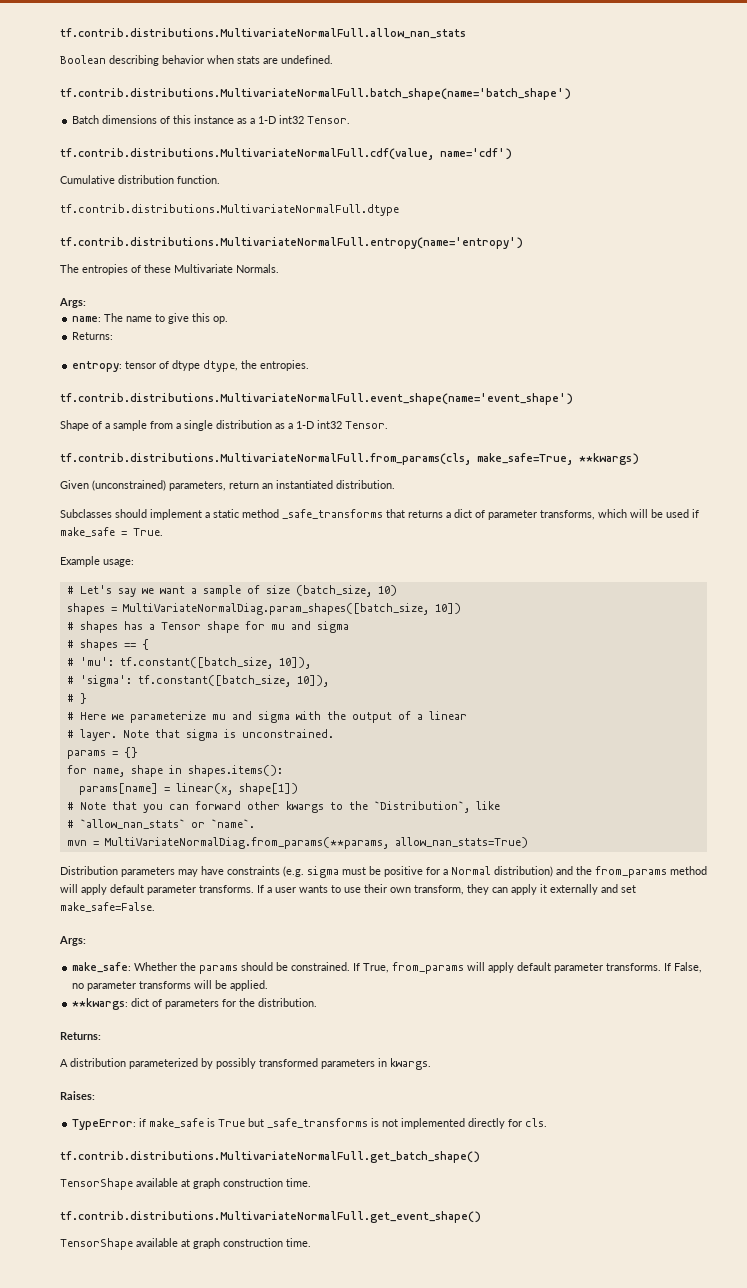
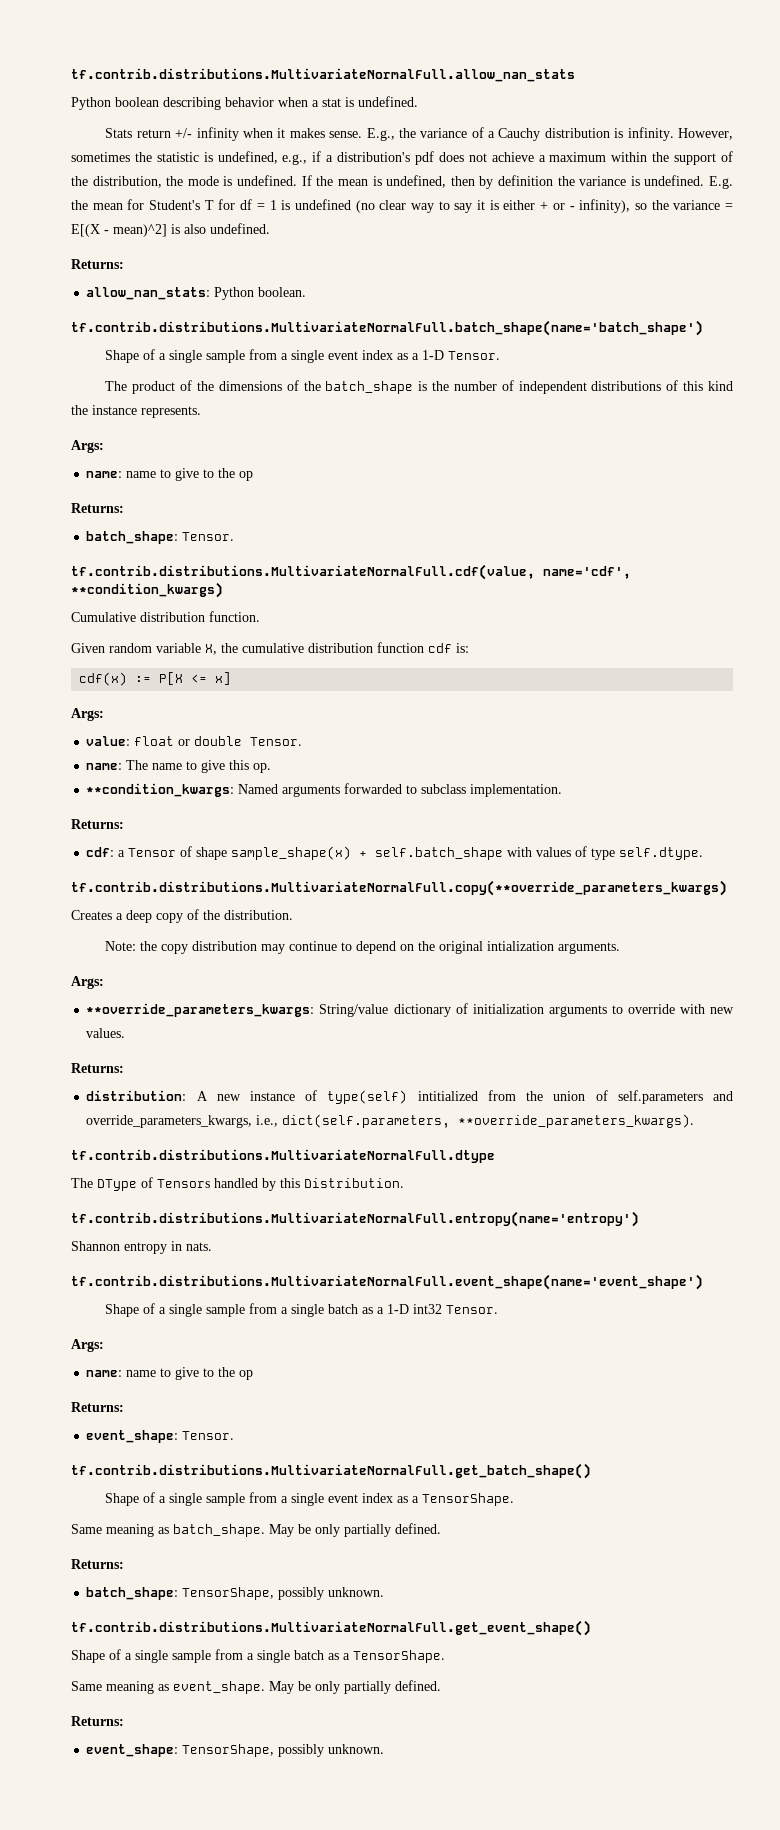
- Boolean describing behavior when stats are undefined.
+ Python boolean describing behavior when a stat is undefined.
+ Stats return +/- infinity when it makes sense. E.g., the variance of a Cauchy distribution is infinity. However, sometimes the statistic is undefined, e.g., if a distribution's pdf does not achieve a maximum within the support of the distribution, the mode is undefined. If the mean is undefined, then by definition the variance is undefined. E.g. the mean for Student's T for df = 1 is undefined (no clear way to say it is either + or - infinity), so the variance = E[(X - mean)^2] is also undefined.
+ Returns:
+ allow_nan_stats: Python boolean.
  tf.contrib.distributions.MultivariateNormalFull.batch_shape(name='batch_shape')
- Batch dimensions of this instance as a 1-D int32 Tensor.
+ Shape of a single sample from a single event index as a 1-D Tensor.
+ The product of the dimensions of the batch_shape is the number of independent distributions of this kind the instance represents.
+ Args:
+ name: name to give to the op
+ Returns:
+ batch_shape: Tensor.
- tf.contrib.distributions.MultivariateNormalFull.cdf(value, name='cdf')
+ tf.contrib.distributions.MultivariateNormalFull.cdf(value, name='cdf', **condition_kwargs)
- tf.contrib.distributions.MultivariateNormalFull.dtype
- tf.contrib.distributions.MultivariateNormalFull.entropy(name='entropy')
- The entropies of these Multivariate Normals.
+ Given random variable X, the cumulative distribution function cdf is:
+ cdf(x) := P[X <= x]
  Args:
+ value: float or double Tensor.
  name: The name to give this op.
+ **condition_kwargs: Named arguments forwarded to subclass implementation.
  Returns:
- entropy: tensor of dtype dtype, the entropies.
+ cdf: a Tensor of shape sample_shape(x) + self.batch_shape with values of type self.dtype.
+ tf.contrib.distributions.MultivariateNormalFull.copy(**override_parameters_kwargs)
+ Creates a deep copy of the distribution.
+ Note: the copy distribution may continue to depend on the original intialization arguments.
+ Args:
+ **override_parameters_kwargs: String/value dictionary of initialization arguments to override with new values.
+ Returns:
+ distribution: A new instance of type(self) intitialized from the union of self.parameters and override_parameters_kwargs, i.e., dict(self.parameters, **override_parameters_kwargs).
+ tf.contrib.distributions.MultivariateNormalFull.dtype
+ The DType of Tensors handled by this Distribution.
+ tf.contrib.distributions.MultivariateNormalFull.entropy(name='entropy')
+ Shannon entropy in nats.
- Shape of a sample from a single distribution as a 1-D int32 Tensor.
- tf.contrib.distributions.MultivariateNormalFull.from_params(cls, make_safe=True, **kwargs)
- Given (unconstrained) parameters, return an instantiated distribution.
- Subclasses should implement a static method _safe_transforms that returns a dict of parameter transforms, which will be used if make_safe = True.
- Example usage:
- # Let's say we want a sample of size (batch_size, 10)
- shapes = MultiVariateNormalDiag.param_shapes([batch_size, 10])
- # shapes has a Tensor shape for mu and sigma
- # shapes == {
- # 'mu': tf.constant([batch_size, 10]),
- # 'sigma': tf.constant([batch_size, 10]),
- # }
- # Here we parameterize mu and sigma with the output of a linear
- # layer. Note that sigma is unconstrained.
- params = {}
- for name, shape in shapes.items():
- params[name] = linear(x, shape[1])
- # Note that you can forward other kwargs to the `Distribution`, like
- # `allow_nan_stats` or `name`.
- mvn = MultiVariateNormalDiag.from_params(**params, allow_nan_stats=True)
- Distribution parameters may have constraints (e.g. sigma must be positive for a Normal distribution) and the from_params method will apply default parameter transforms. If a user wants to use their own transform, they can apply it externally and set make_safe=False.
+ Shape of a single sample from a single batch as a 1-D int32 Tensor.
  Args:
- make_safe: Whether the params should be constrained. If True, from_params will apply default parameter transforms. If False, no parameter transforms will be applied.
- **kwargs: dict of parameters for the distribution.
+ name: name to give to the op
  Returns:
- A distribution parameterized by possibly transformed parameters in kwargs.
- Raises:
- TypeError: if make_safe is True but _safe_transforms is not implemented directly for cls.
+ event_shape: Tensor.
  tf.contrib.distributions.MultivariateNormalFull.get_batch_shape()
- TensorShape available at graph construction time.
+ Shape of a single sample from a single event index as a TensorShape.
+ Same meaning as batch_shape. May be only partially defined.
+ Returns:
+ batch_shape: TensorShape, possibly unknown.
  tf.contrib.distributions.MultivariateNormalFull.get_event_shape()
- TensorShape available at graph construction time.
+ Shape of a single sample from a single batch as a TensorShape.
+ Same meaning as event_shape. May be only partially defined.
+ Returns:
+ event_shape: TensorShape, possibly unknown.

